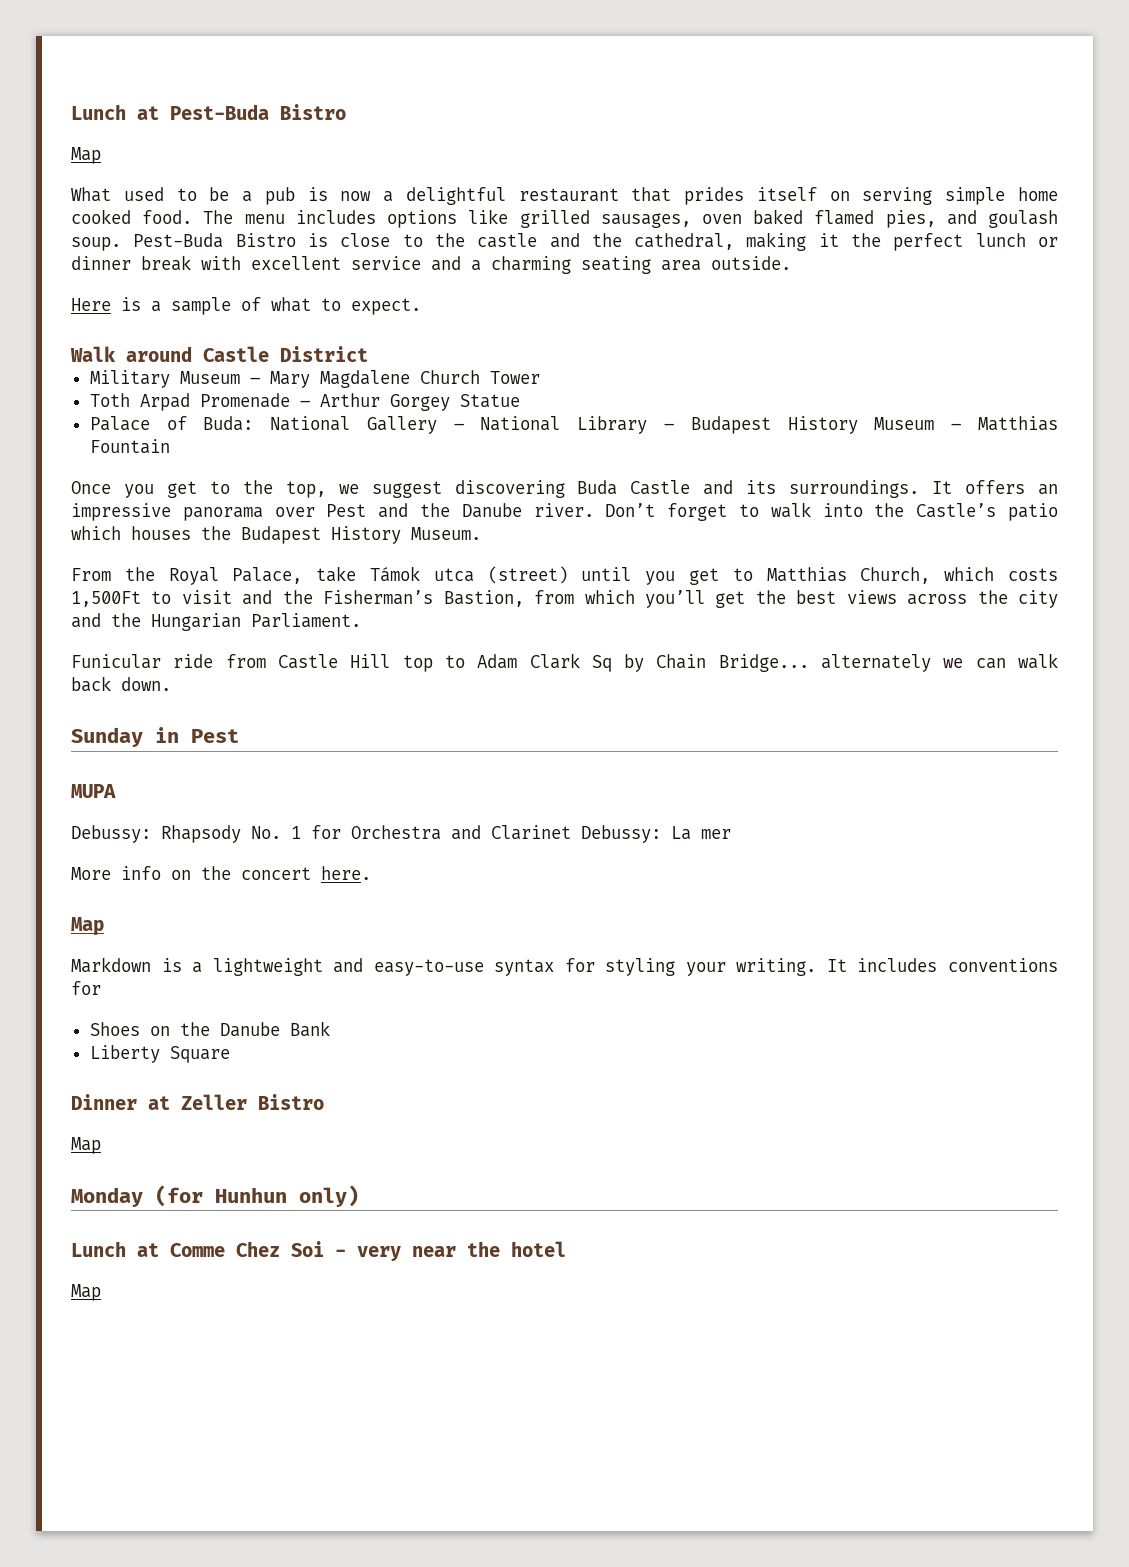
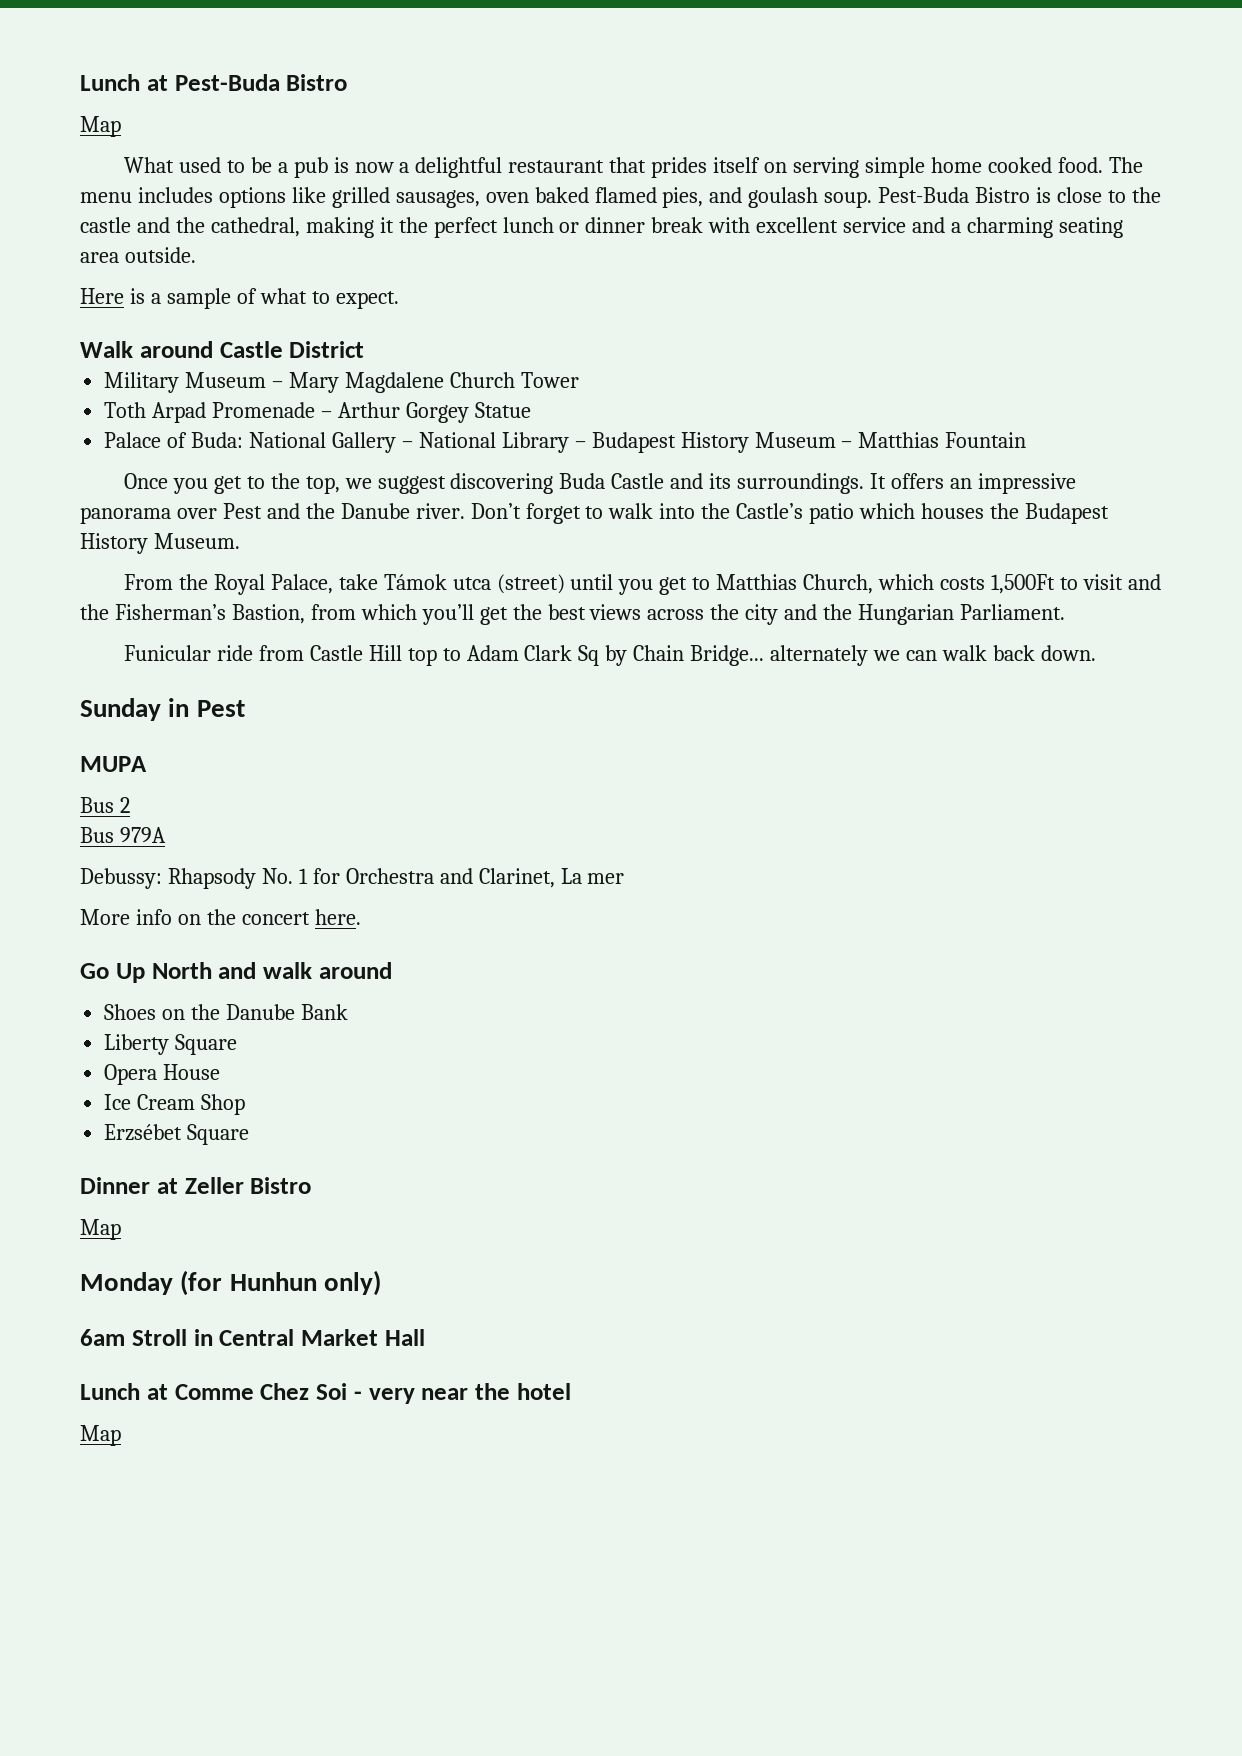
+ Bus 2
+ Bus 979A
- Debussy: Rhapsody No. 1 for Orchestra and Clarinet Debussy: La mer
+ Debussy: Rhapsody No. 1 for Orchestra and Clarinet, La mer
  More info on the concert here.
- Map
- Markdown is a lightweight and easy-to-use syntax for styling your writing. It includes conventions for
+ Go Up North and walk around
+ Opera House
+ Ice Cream Shop
+ Erzsébet Square
+ 6am Stroll in Central Market Hall

